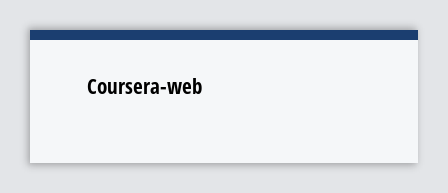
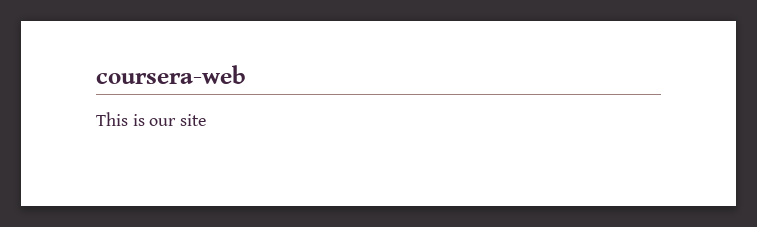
- Coursera-web
+ coursera-web
+ This is our site

